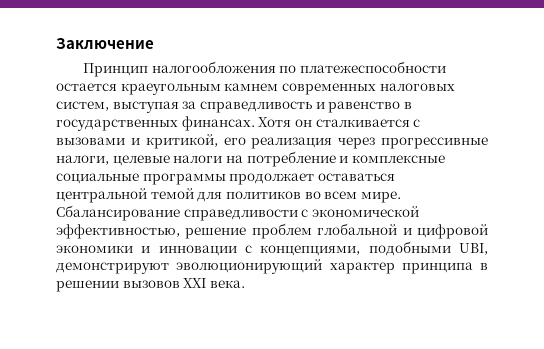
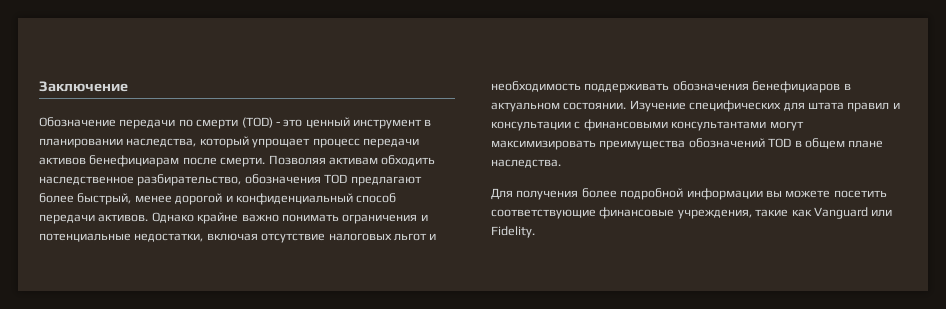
- Принцип налогообложения по платежеспособности остается краеугольным камнем современных налоговых систем, выступая за справедливость и равенство в государственных финансах. Хотя он сталкивается с вызовами и критикой, его реализация через прогрессивные налоги, целевые налоги на потребление и комплексные социальные программы продолжает оставаться центральной темой для политиков во всем мире. Сбалансирование справедливости с экономической эффективностью, решение проблем глобальной и цифровой экономики и инновации с концепциями, подобными UBI, демонстрируют эволюционирующий характер принципа в решении вызовов XXI века.
+ Обозначение передачи по смерти (TOD) - это ценный инструмент в планировании наследства, который упрощает процесс передачи активов бенефициарам после смерти. Позволяя активам обходить наследственное разбирательство, обозначения TOD предлагают более быстрый, менее дорогой и конфиденциальный способ передачи активов. Однако крайне важно понимать ограничения и потенциальные недостатки, включая отсутствие налоговых льгот и необходимость поддерживать обозначения бенефициаров в актуальном состоянии. Изучение специфических для штата правил и консультации с финансовыми консультантами могут максимизировать преимущества обозначений TOD в общем плане наследства.
+ Для получения более подробной информации вы можете посетить соответствующие финансовые учреждения, такие как Vanguard или Fidelity.

